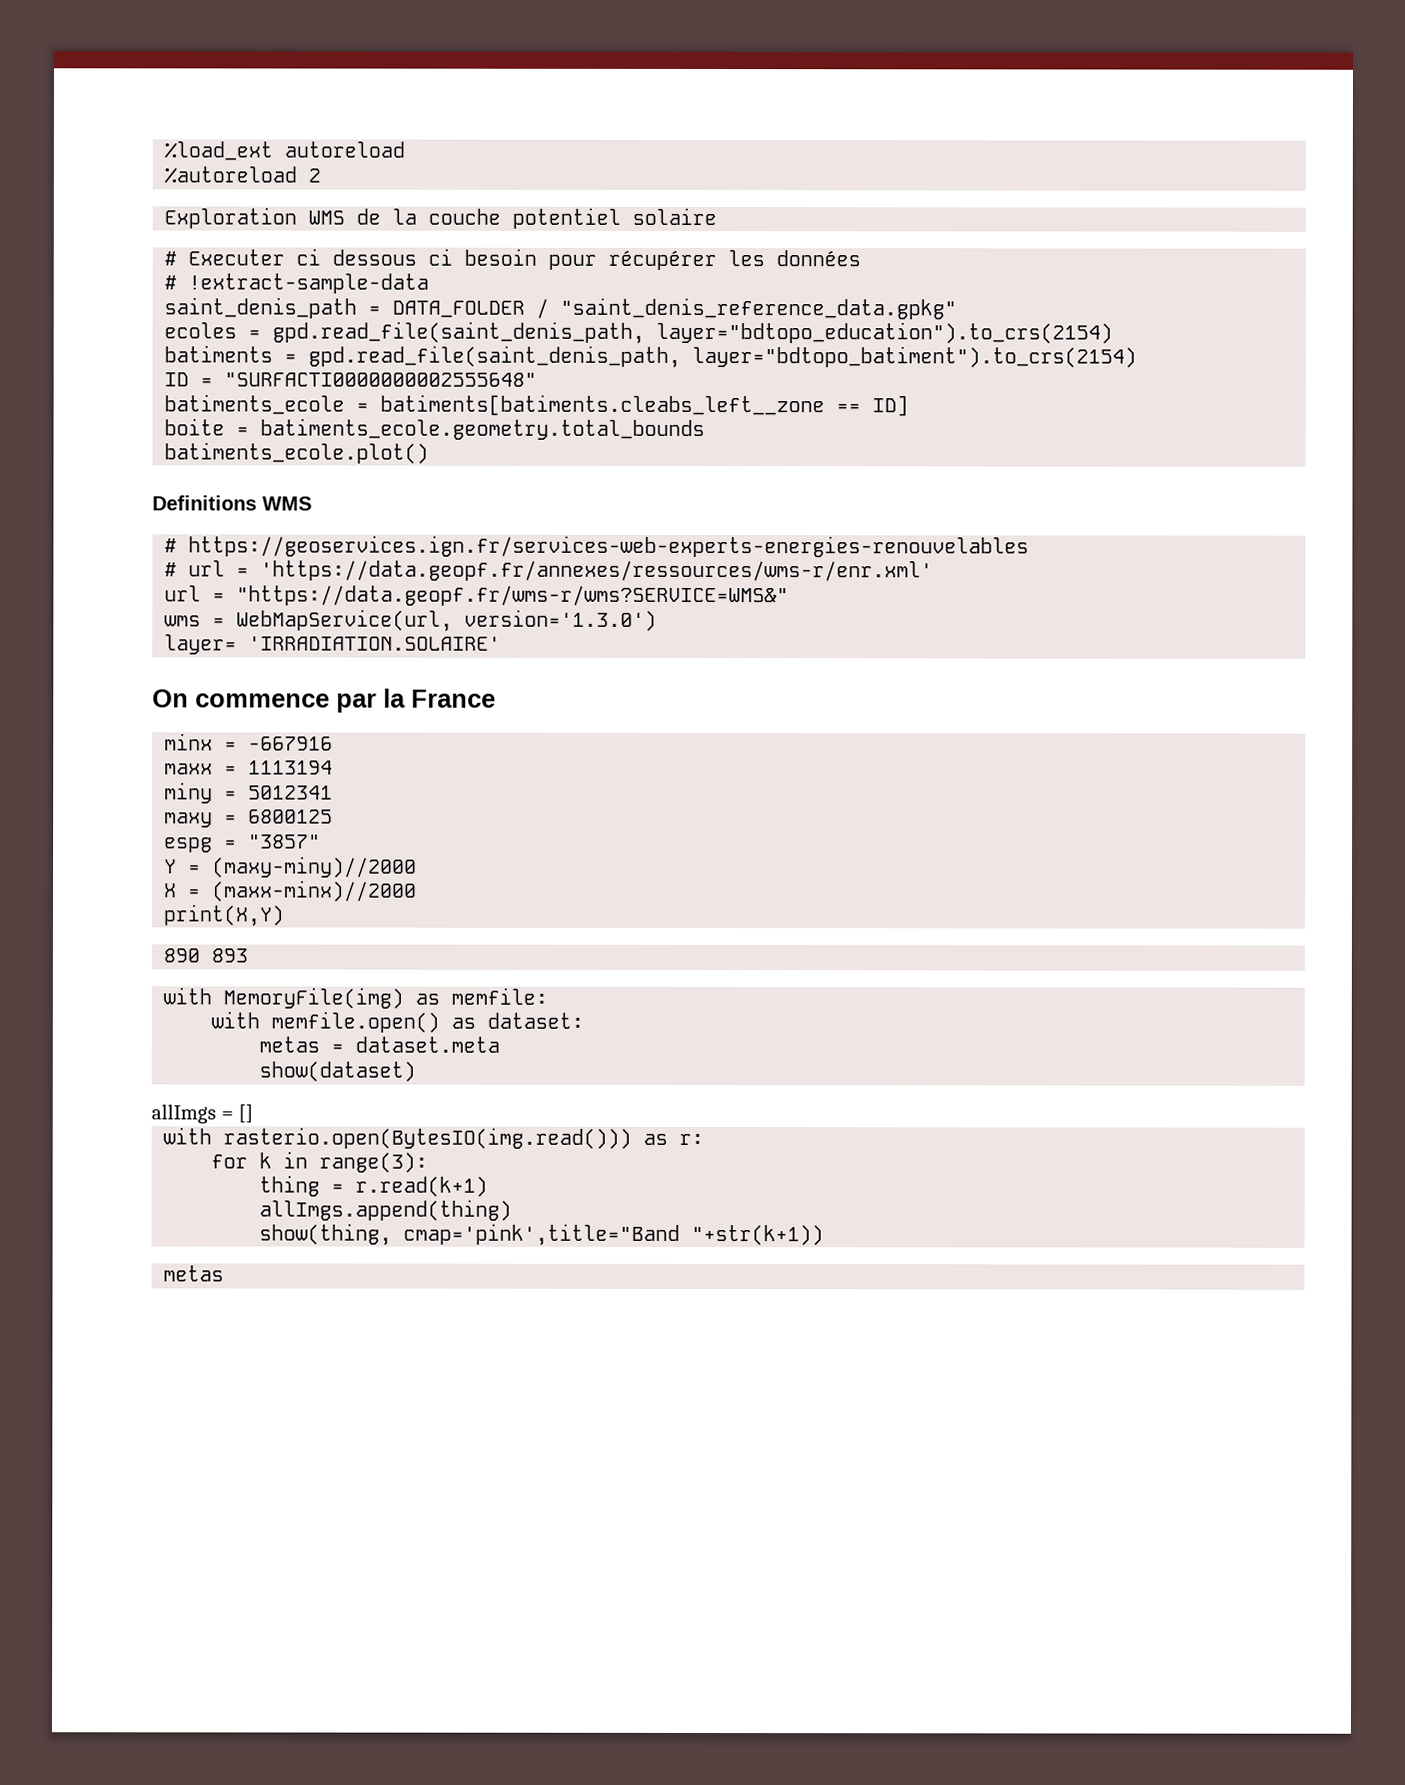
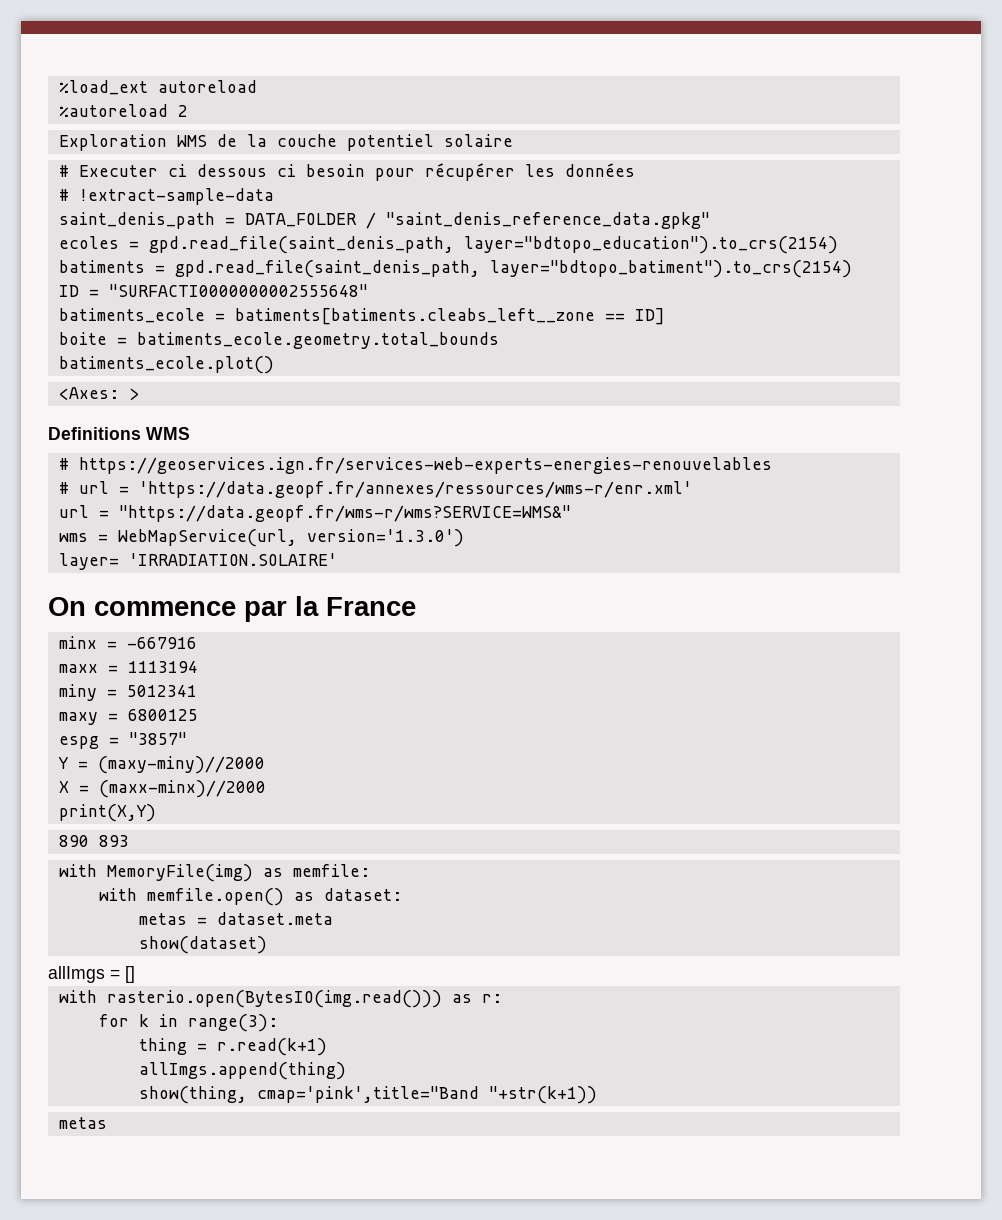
+ <Axes: >

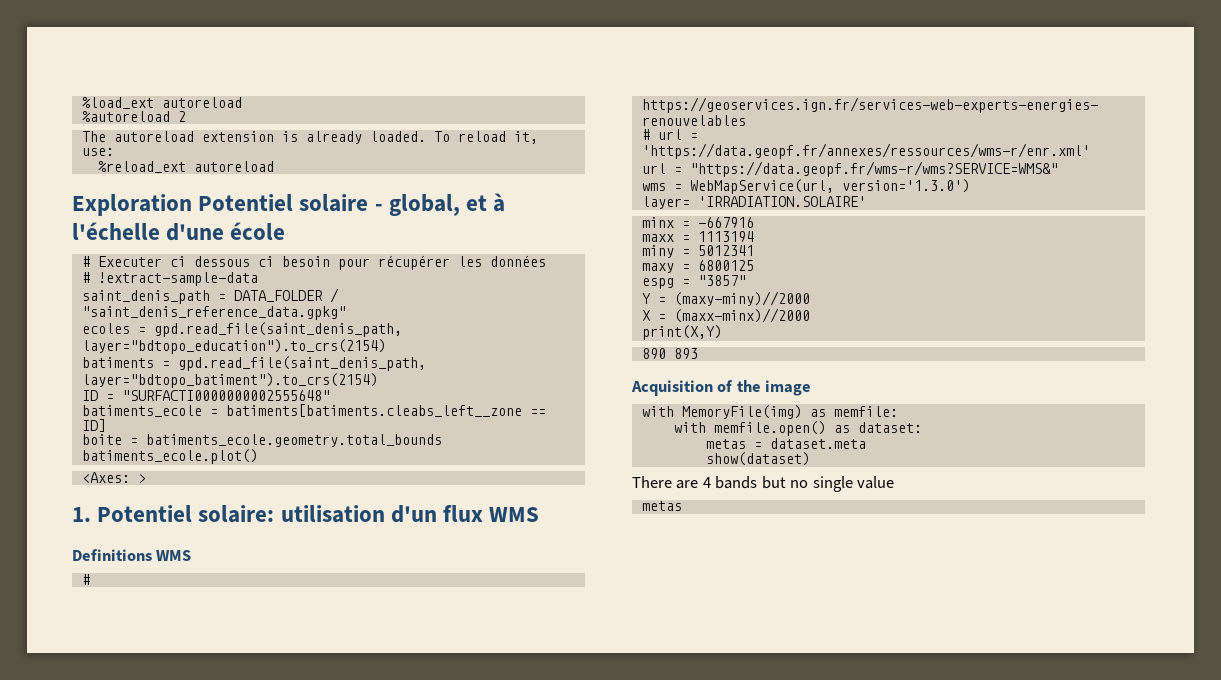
- Exploration WMS de la couche potentiel solaire
+ The autoreload extension is already loaded. To reload it, use:
+ %reload_ext autoreload
+ Exploration Potentiel solaire - global, et à l'échelle d'une école
+ 1. Potentiel solaire: utilisation d'un flux WMS
- On commence par la France
+ Acquisition of the image
- allImgs = []
- with rasterio.open(BytesIO(img.read())) as r:
- for k in range(3):
- thing = r.read(k+1)
- allImgs.append(thing)
- show(thing, cmap='pink',title="Band "+str(k+1))
+ There are 4 bands but no single value

